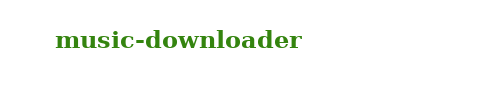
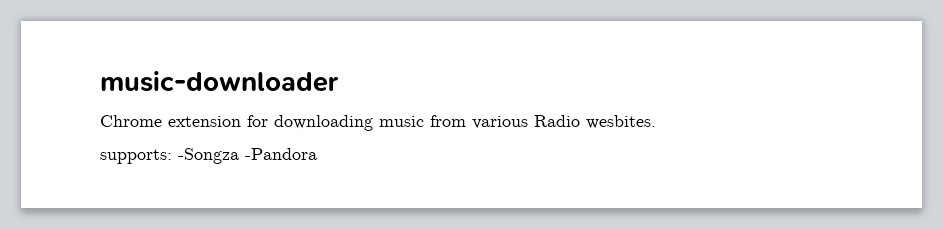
+ Chrome extension for downloading music from various Radio wesbites.
+ supports: -Songza -Pandora

